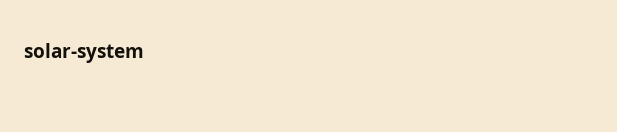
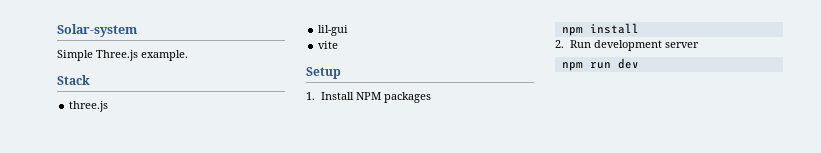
- solar-system
+ Solar-system
+ Simple Three.js example.
+ Stack
+ three.js
+ lil-gui
+ vite
+ Setup
+ 1. Install NPM packages
+ npm install
+ 2. Run development server
+ npm run dev

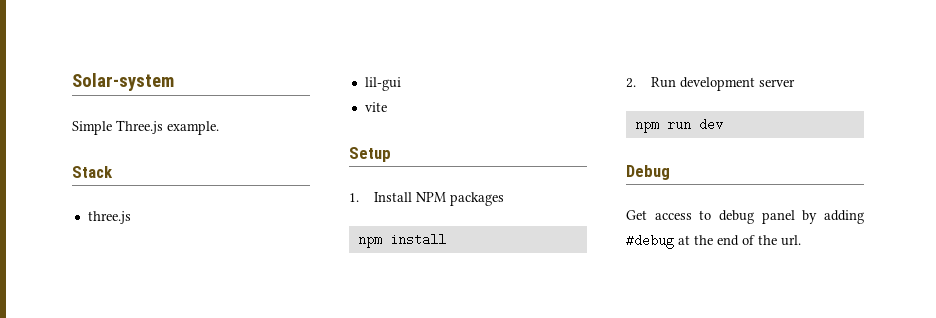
+ Debug
+ Get access to debug panel by adding #debug at the end of the url.

